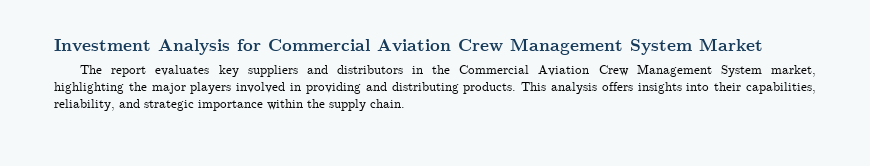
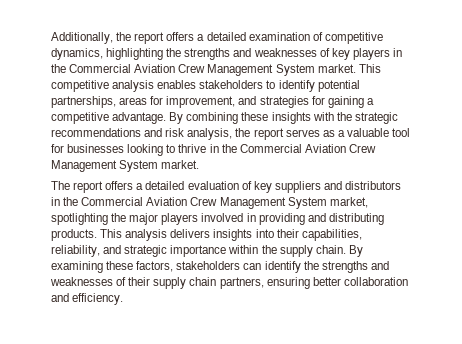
- Investment Analysis for Commercial Aviation Crew Management System Market
- The report evaluates key suppliers and distributors in the Commercial Aviation Crew Management System market, highlighting the major players involved in providing and distributing products.
+ Additionally, the report offers a detailed examination of competitive dynamics, highlighting the strengths and weaknesses of key players in the Commercial Aviation Crew Management System market. This competitive analysis enables stakeholders to identify potential partnerships, areas for improvement, and strategies for gaining a competitive advantage. By combining these insights with the strategic recommendations and risk analysis, the report serves as a valuable tool for businesses looking to thrive in the Commercial Aviation Crew Management System market.
+ The report offers a detailed evaluation of key suppliers and distributors in the Commercial Aviation Crew Management System market, spotlighting the major players involved in providing and distributing products.
- This analysis offers insights into their capabilities, reliability, and strategic importance within the supply chain.
+ This analysis delivers insights into their capabilities, reliability, and strategic importance within the supply chain.
+ By examining these factors, stakeholders can identify the strengths and weaknesses of their supply chain partners, ensuring better collaboration and efficiency.

